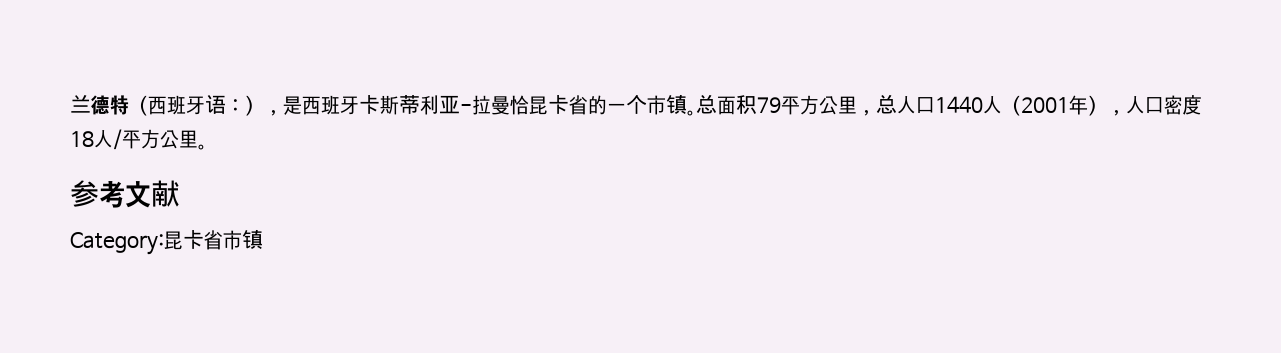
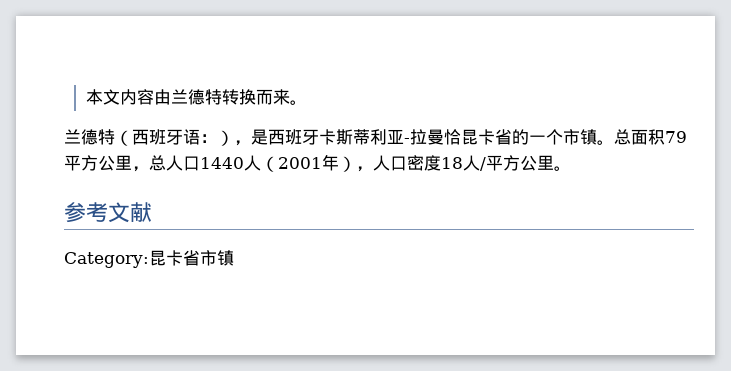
+ 本文内容由兰德特转换而来。

